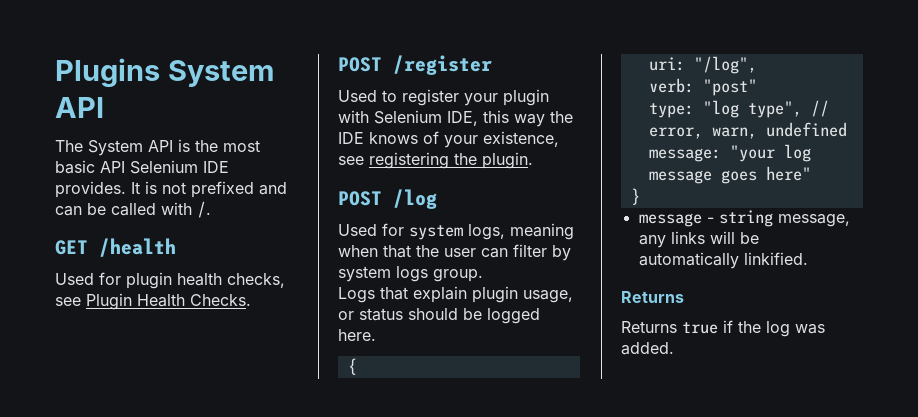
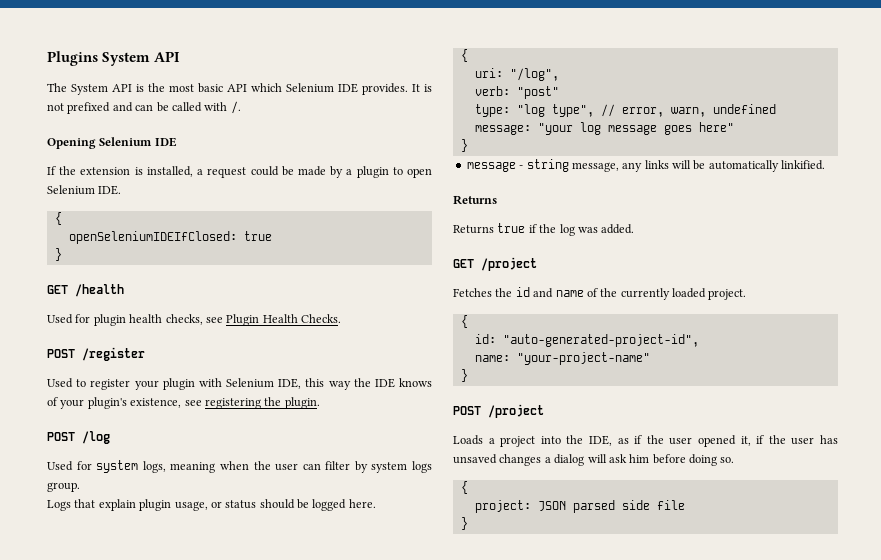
- The System API is the most basic API Selenium IDE provides.
+ The System API is the most basic API which Selenium IDE provides.
+ Opening Selenium IDE
+ If the extension is installed, a request could be made by a plugin to open Selenium IDE.
+ {
+ openSeleniumIDEIfClosed: true
+ }
- Used to register your plugin with Selenium IDE, this way the IDE knows of your existence, see registering the plugin.
+ Used to register your plugin with Selenium IDE, this way the IDE knows of your plugin's existence, see registering the plugin.
- Used for system logs, meaning when that the user can filter by system logs group.
+ Used for system logs, meaning when the user can filter by system logs group.
+ GET /project
+ Fetches the id and name of the currently loaded project.
+ {
+ id: "auto-generated-project-id",
+ name: "your-project-name"
+ }
+ POST /project
+ Loads a project into the IDE, as if the user opened it, if the user has unsaved changes a dialog will ask him before doing so.
+ {
+ project: JSON parsed side file
+ }

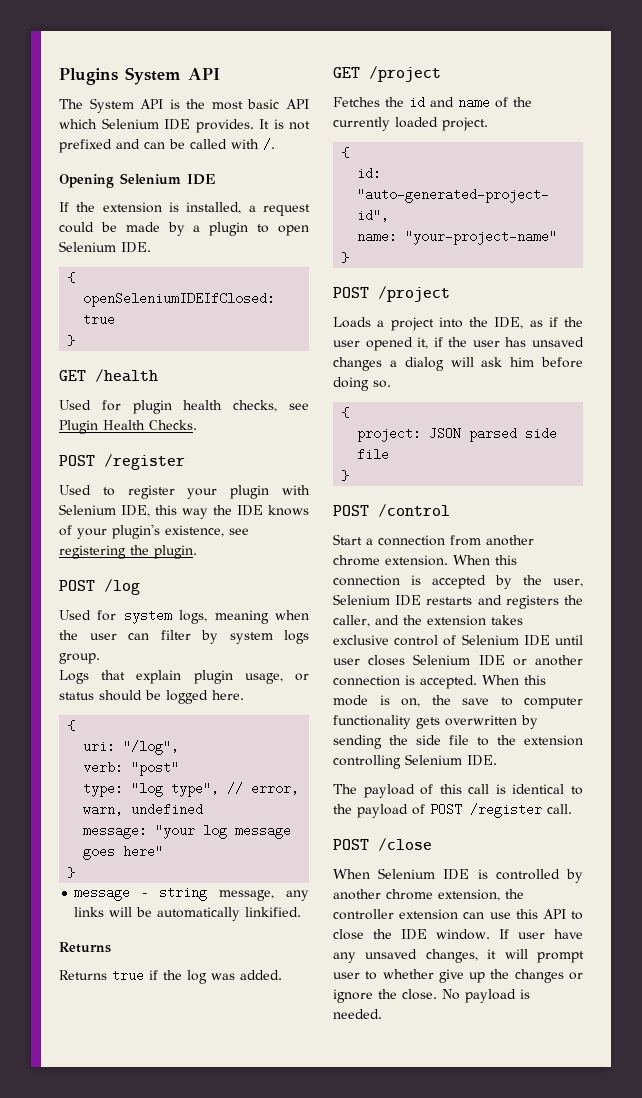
+ POST /control
+ Start a connection from another chrome extension. When this connection is accepted by the user, Selenium IDE restarts and registers the caller, and the extension takes exclusive control of Selenium IDE until user closes Selenium IDE or another connection is accepted. When this mode is on, the save to computer functionality gets overwritten by sending the side file to the extension controlling Selenium IDE.
+ The payload of this call is identical to the payload of POST /register call.
+ POST /close
+ When Selenium IDE is controlled by another chrome extension, the controller extension can use this API to close the IDE window. If user have any unsaved changes, it will prompt user to whether give up the changes or ignore the close. No payload is needed.

